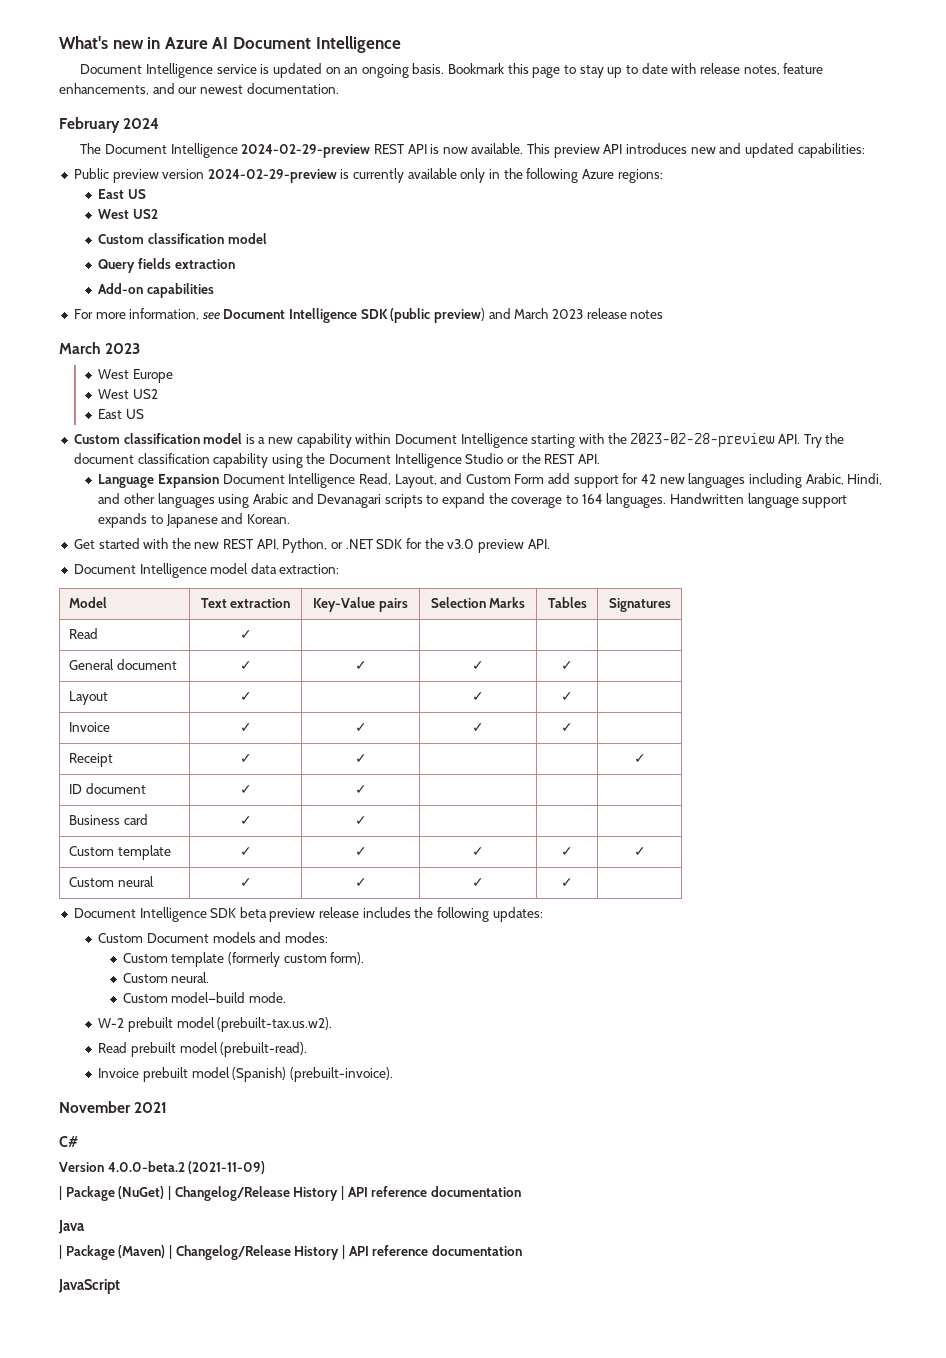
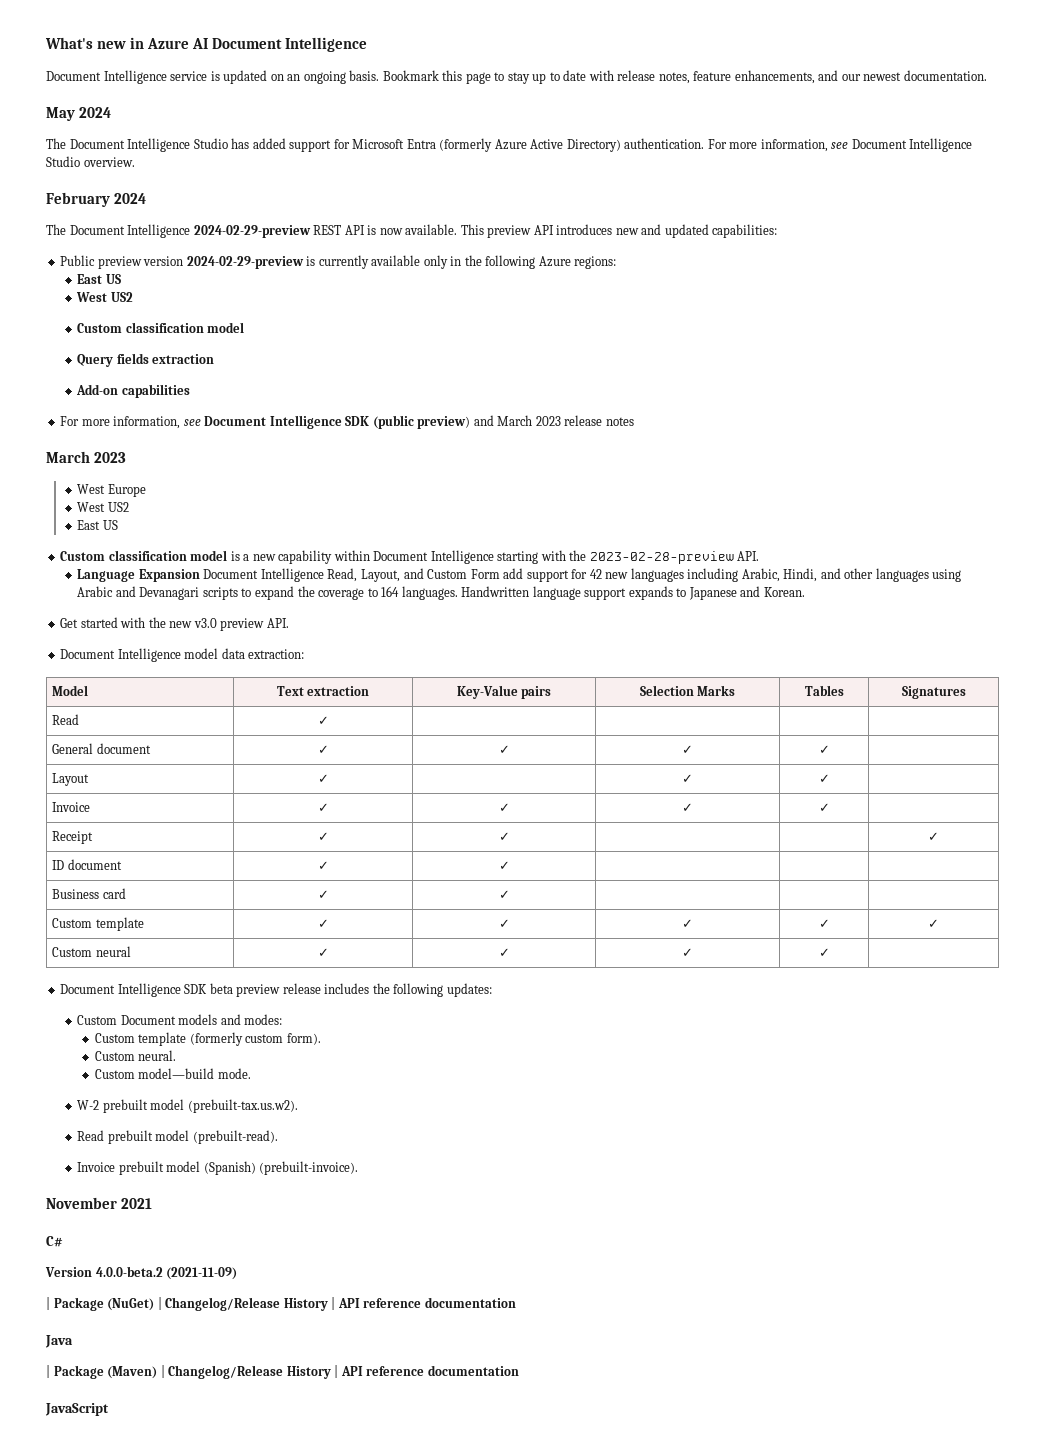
+ May 2024
+ The Document Intelligence Studio has added support for Microsoft Entra (formerly Azure Active Directory) authentication. For more information, see Document Intelligence Studio overview.
- Custom classification model is a new capability within Document Intelligence starting with the 2023-02-28-preview API. Try the document classification capability using the Document Intelligence Studio or the REST API.
+ Custom classification model is a new capability within Document Intelligence starting with the 2023-02-28-preview API.
- Get started with the new REST API, Python, or .NET SDK for the v3.0 preview API.
+ Get started with the new v3.0 preview API.

